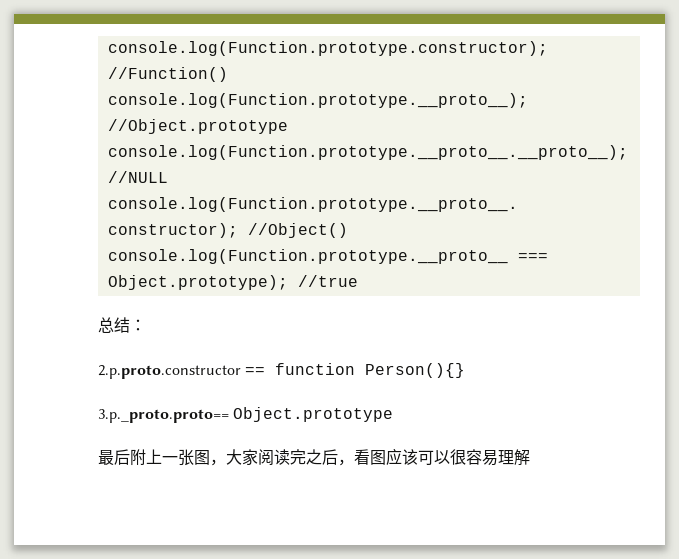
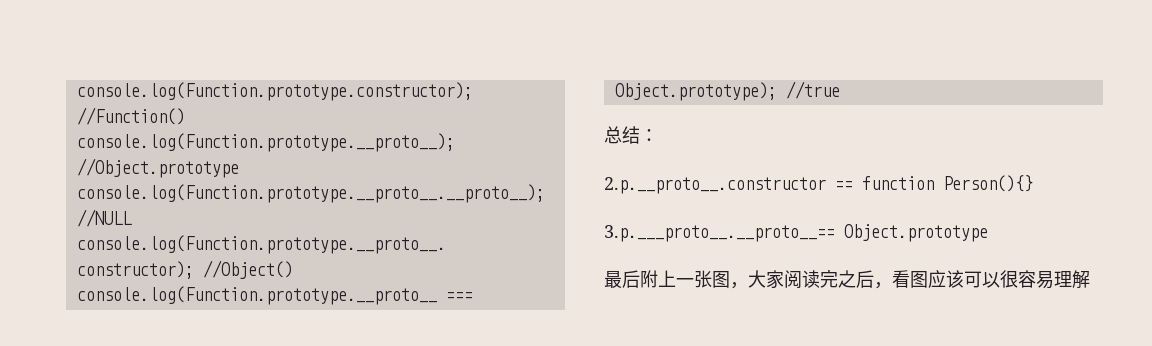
- 2.p.proto.constructor == function Person(){}
+ 2.p.__proto__.constructor == function Person(){}
- 3.p._proto.proto== Object.prototype
+ 3.p.___proto__.__proto__== Object.prototype

